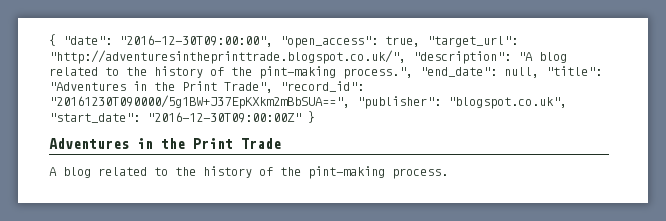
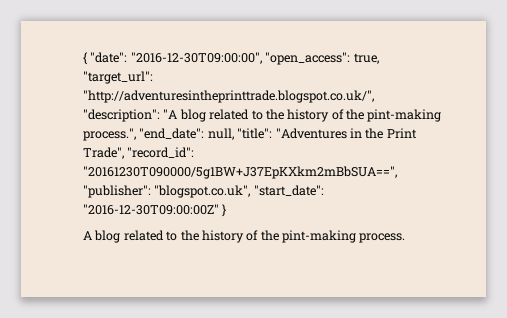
- Adventures in the Print Trade

